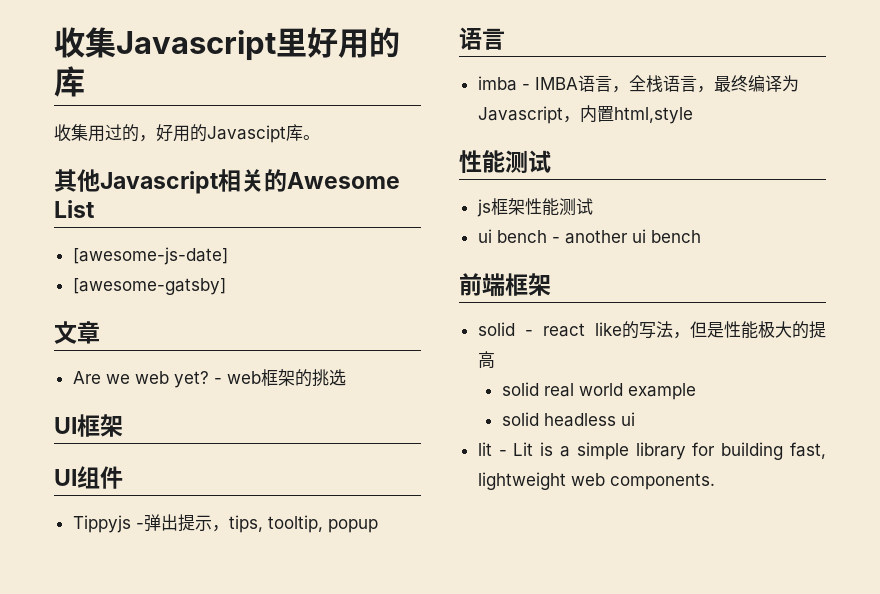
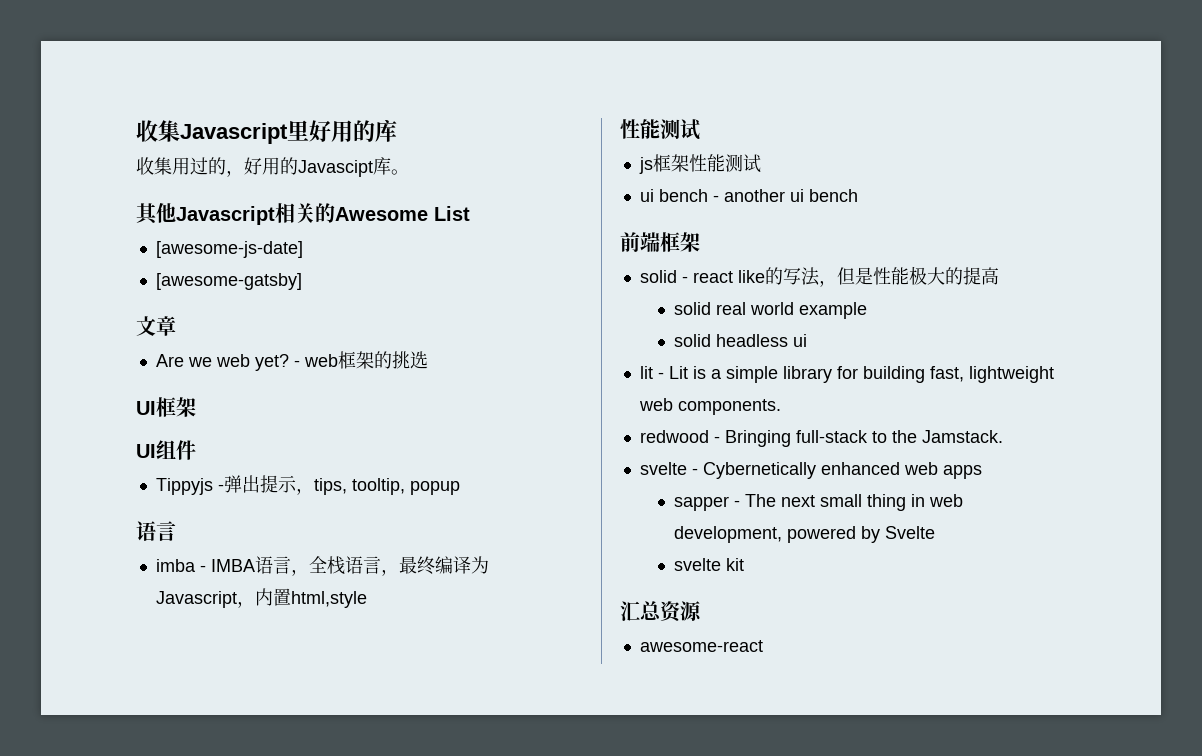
+ redwood - Bringing full-stack to the Jamstack.
+ svelte - Cybernetically enhanced web apps
+ sapper - The next small thing in web development, powered by Svelte
+ svelte kit
+ 汇总资源
+ awesome-react

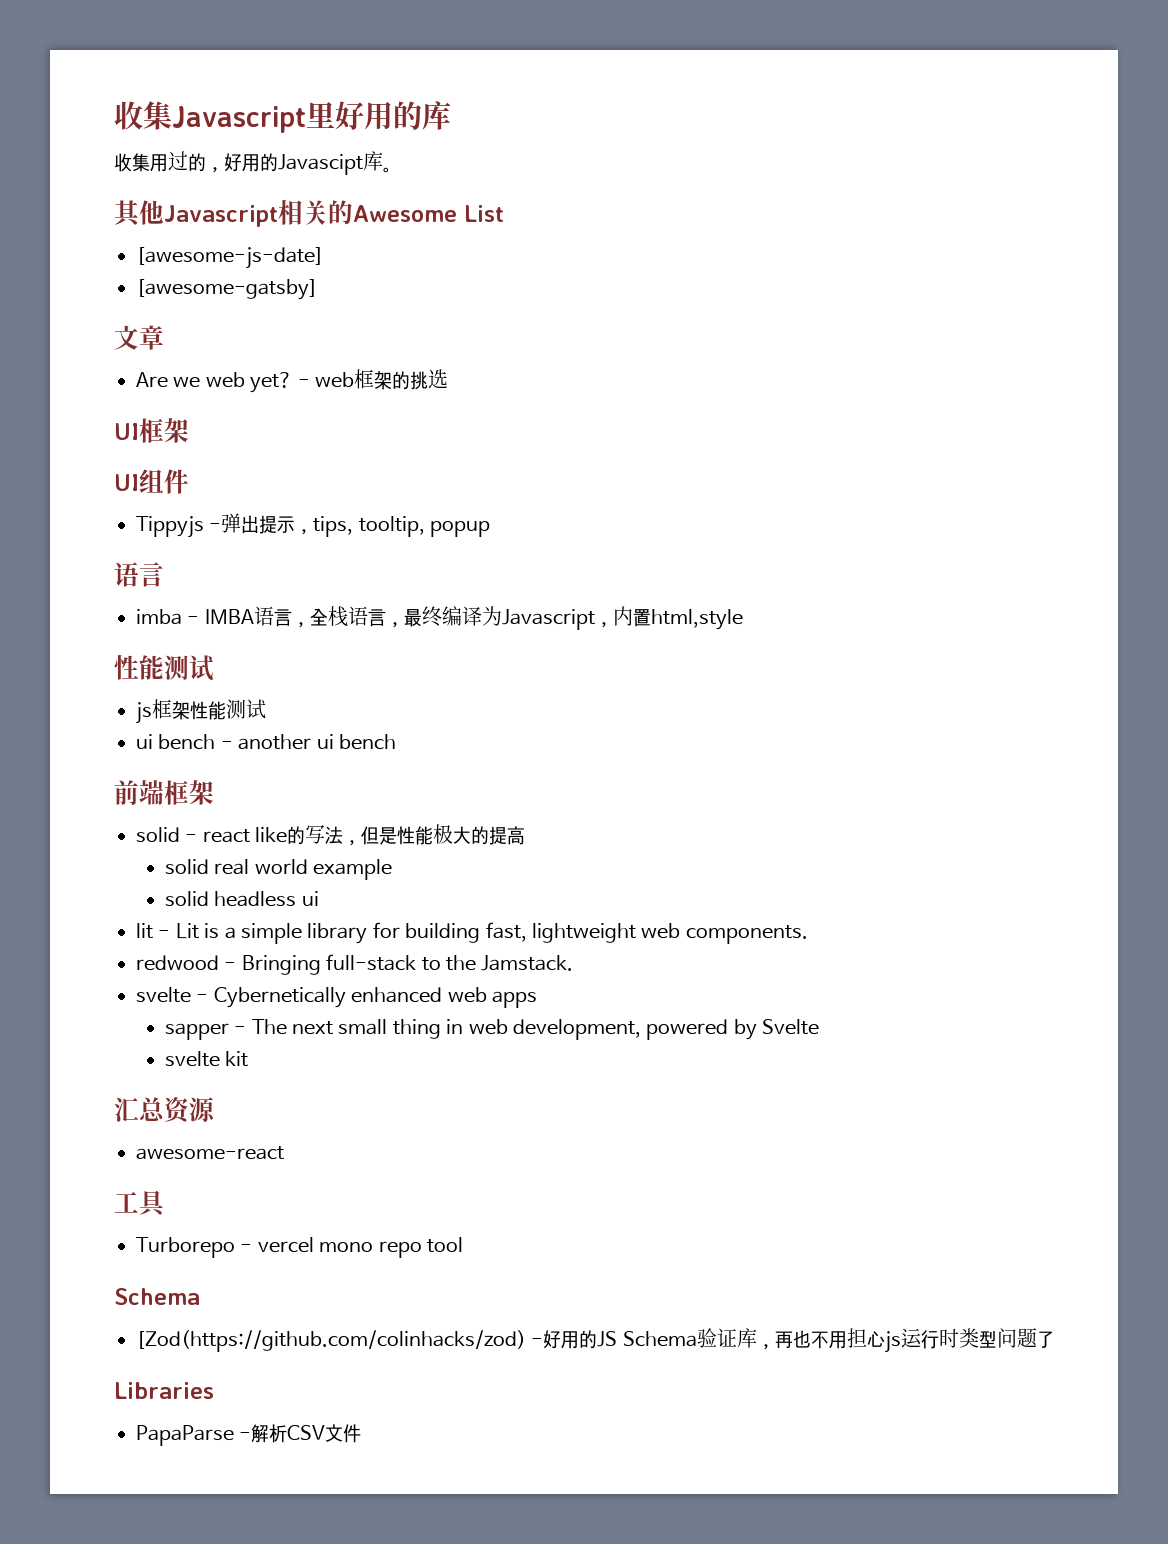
+ 工具
+ Turborepo - vercel mono repo tool
+ Schema
+ [Zod(https://github.com/colinhacks/zod) -好用的JS Schema验证库，再也不用担心js运行时类型问题了
+ Libraries
+ PapaParse -解析CSV文件

